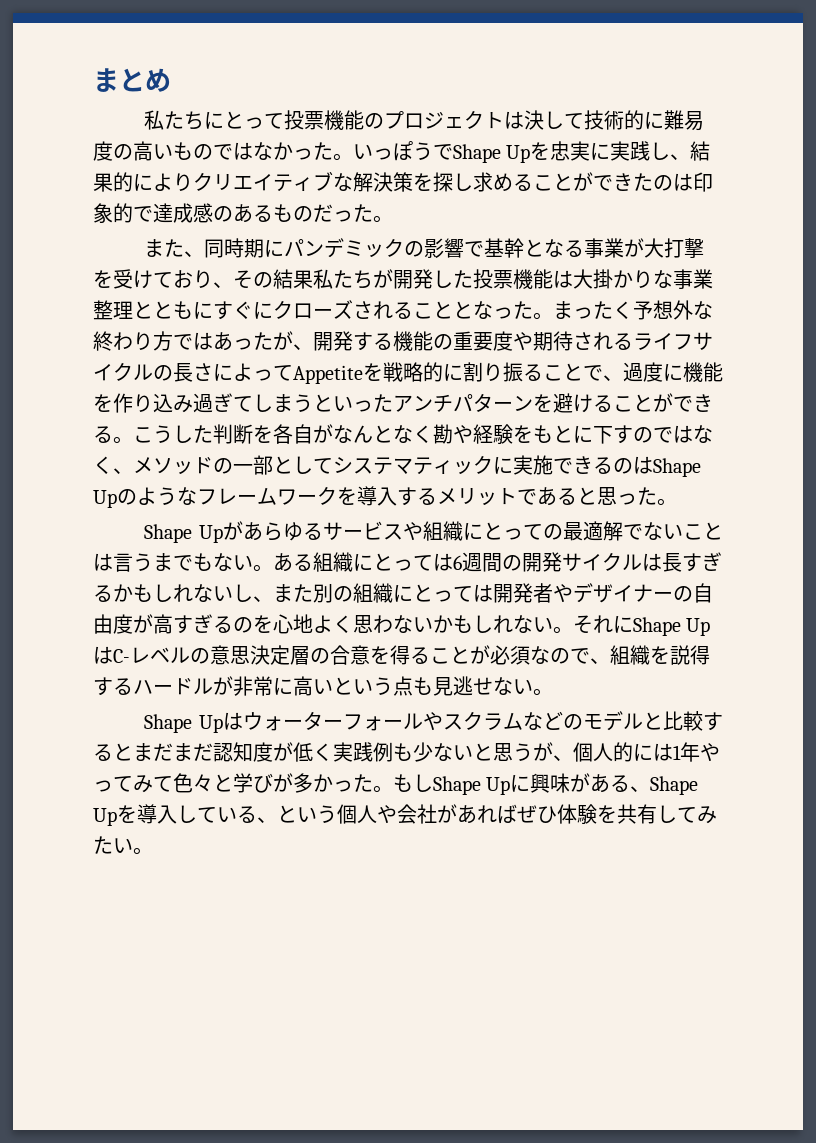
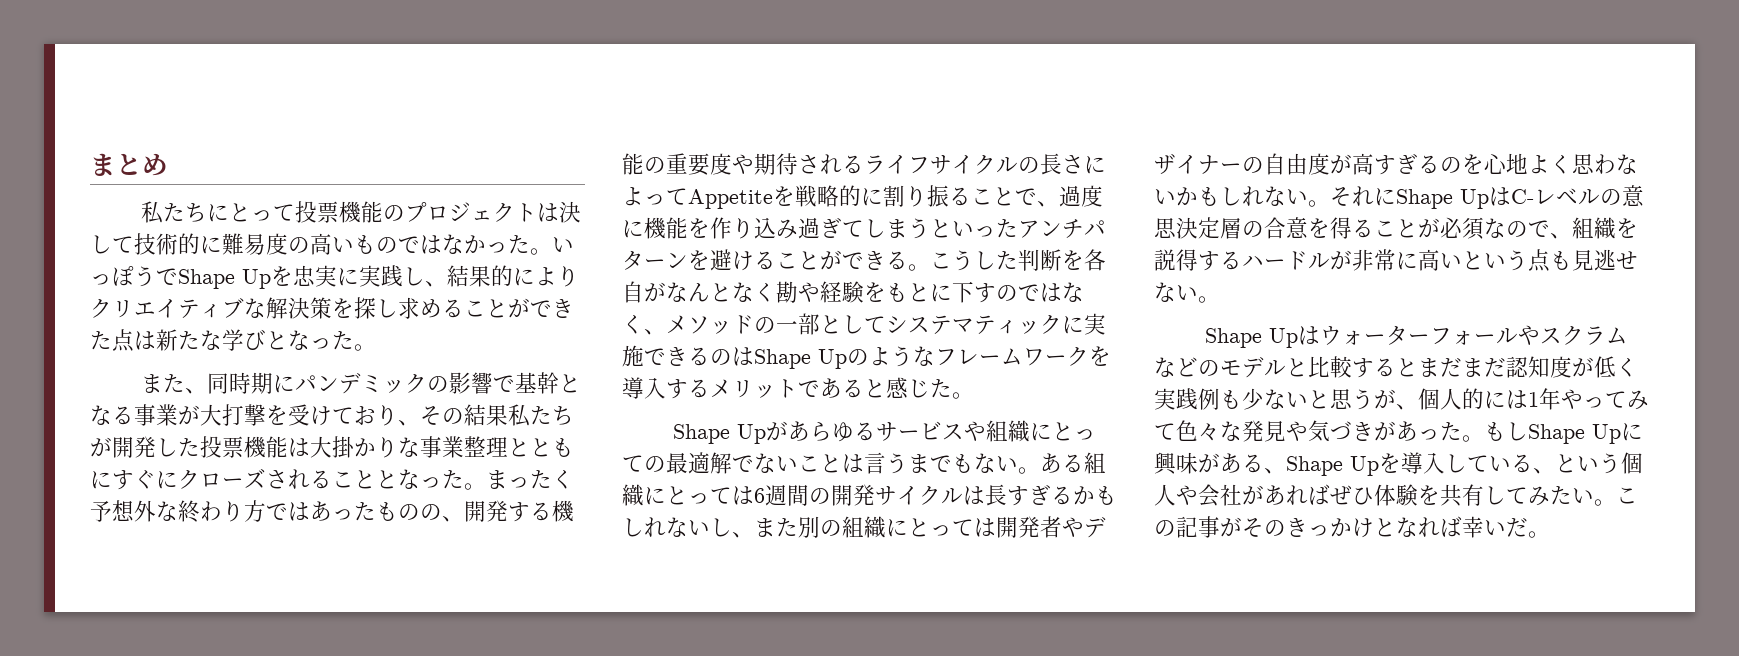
- いっぽうでShape Upを忠実に実践し、結果的によりクリエイティブな解決策を探し求めることができたのは印象的で達成感のあるものだった。
+ いっぽうでShape Upを忠実に実践し、結果的によりクリエイティブな解決策を探し求めることができた点は新たな学びとなった。
- まったく予想外な終わり方ではあったが、開発する機能の重要度や期待されるライフサイクルの長さによってAppetiteを戦略的に割り振ることで、過度に機能を作り込み過ぎてしまうといったアンチパターンを避けることができる。
+ まったく予想外な終わり方ではあったものの、開発する機能の重要度や期待されるライフサイクルの長さによってAppetiteを戦略的に割り振ることで、過度に機能を作り込み過ぎてしまうといったアンチパターンを避けることができる。
- こうした判断を各自がなんとなく勘や経験をもとに下すのではなく、メソッドの一部としてシステマティックに実施できるのはShape Upのようなフレームワークを導入するメリットであると思った。
+ こうした判断を各自がなんとなく勘や経験をもとに下すのではなく、メソッドの一部としてシステマティックに実施できるのはShape Upのようなフレームワークを導入するメリットであると感じた。
- Shape Upはウォーターフォールやスクラムなどのモデルと比較するとまだまだ認知度が低く実践例も少ないと思うが、個人的には1年やってみて色々と学びが多かった。
+ Shape Upはウォーターフォールやスクラムなどのモデルと比較するとまだまだ認知度が低く実践例も少ないと思うが、個人的には1年やってみて色々な発見や気づきがあった。
+ この記事がそのきっかけとなれば幸いだ。

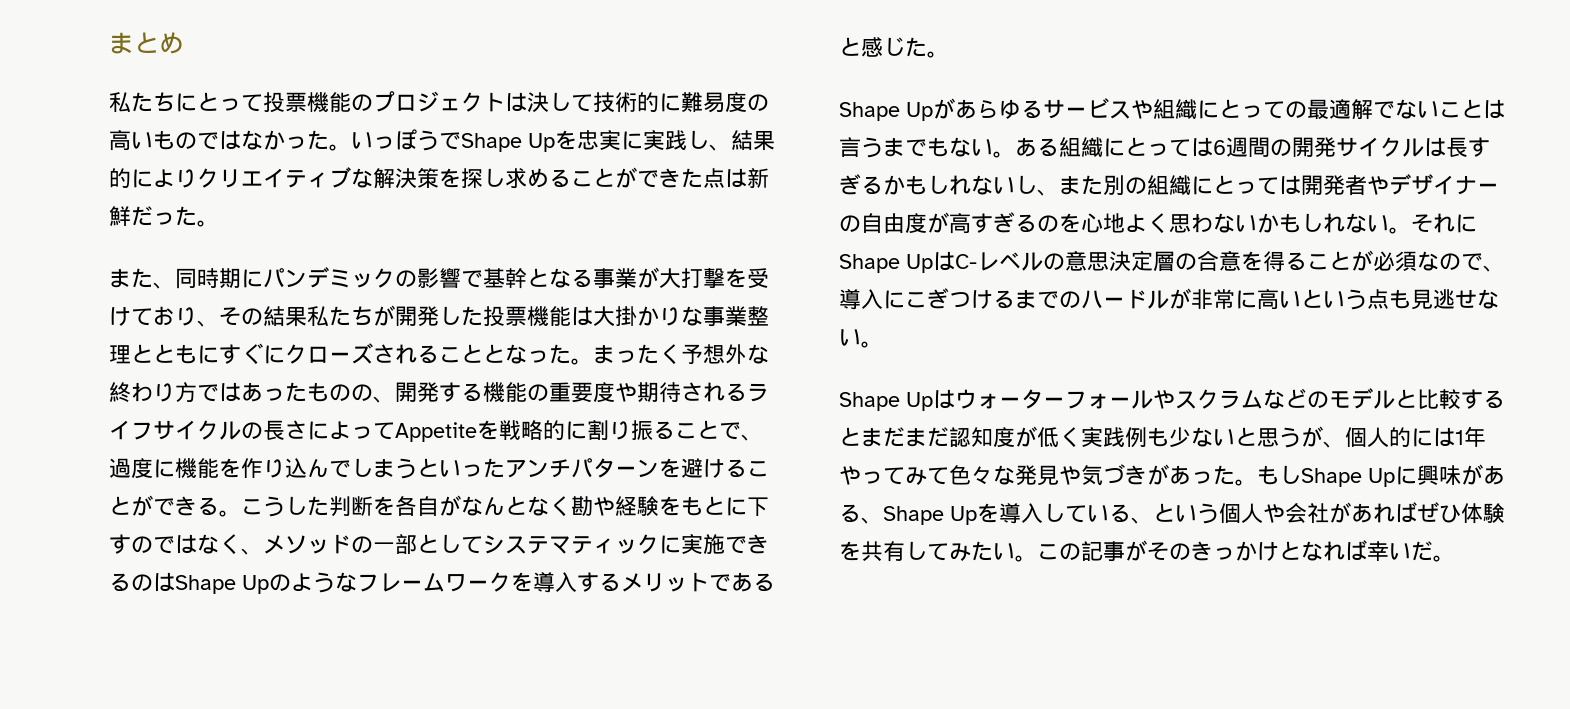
- いっぽうでShape Upを忠実に実践し、結果的によりクリエイティブな解決策を探し求めることができた点は新たな学びとなった。
+ いっぽうでShape Upを忠実に実践し、結果的によりクリエイティブな解決策を探し求めることができた点は新鮮だった。
- まったく予想外な終わり方ではあったものの、開発する機能の重要度や期待されるライフサイクルの長さによってAppetiteを戦略的に割り振ることで、過度に機能を作り込み過ぎてしまうといったアンチパターンを避けることができる。
+ まったく予想外な終わり方ではあったものの、開発する機能の重要度や期待されるライフサイクルの長さによってAppetiteを戦略的に割り振ることで、過度に機能を作り込んでしまうといったアンチパターンを避けることができる。
- それにShape UpはC-レベルの意思決定層の合意を得ることが必須なので、組織を説得するハードルが非常に高いという点も見逃せない。
+ それにShape UpはC-レベルの意思決定層の合意を得ることが必須なので、導入にこぎつけるまでのハードルが非常に高いという点も見逃せない。

